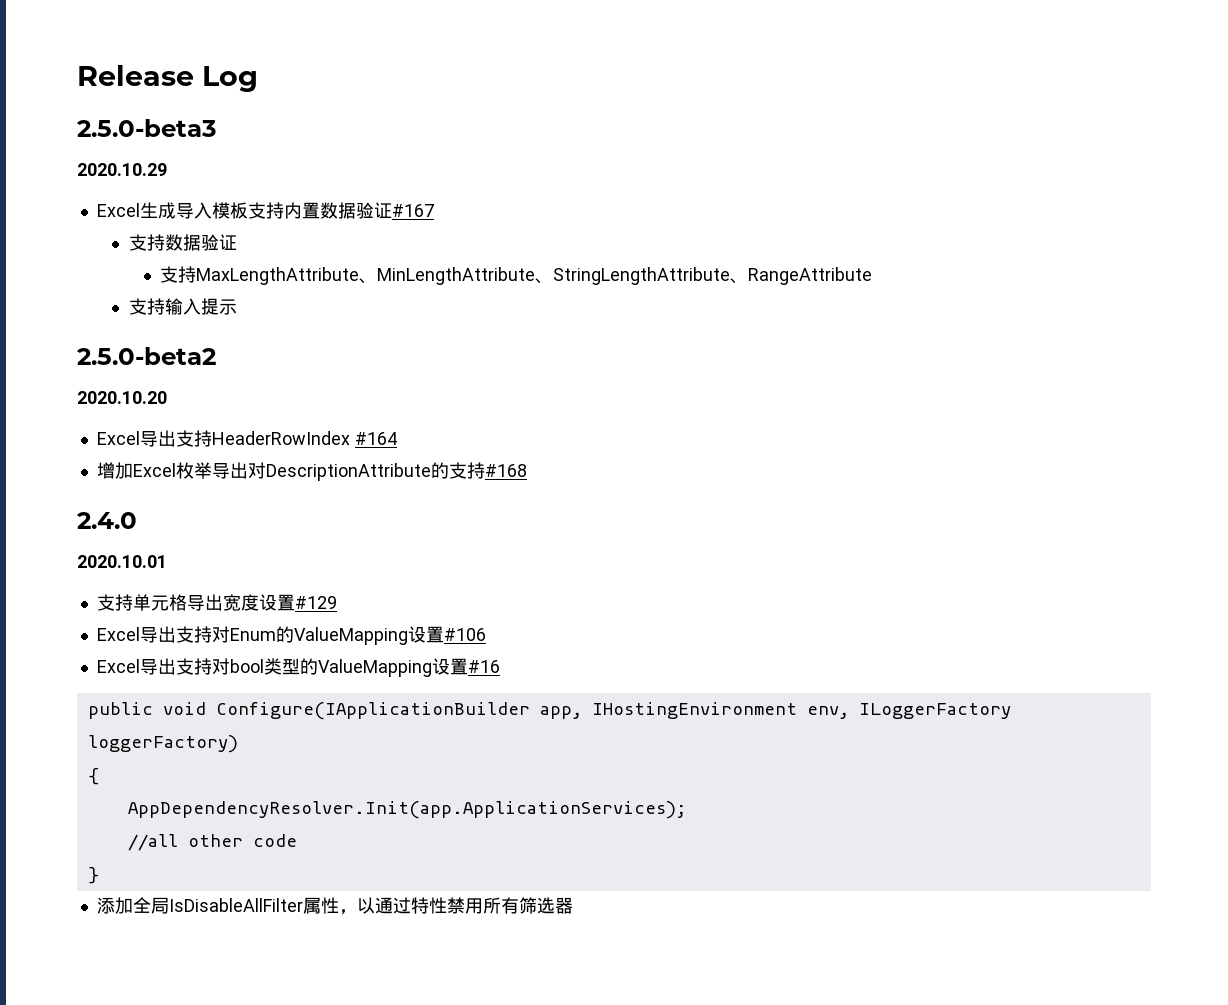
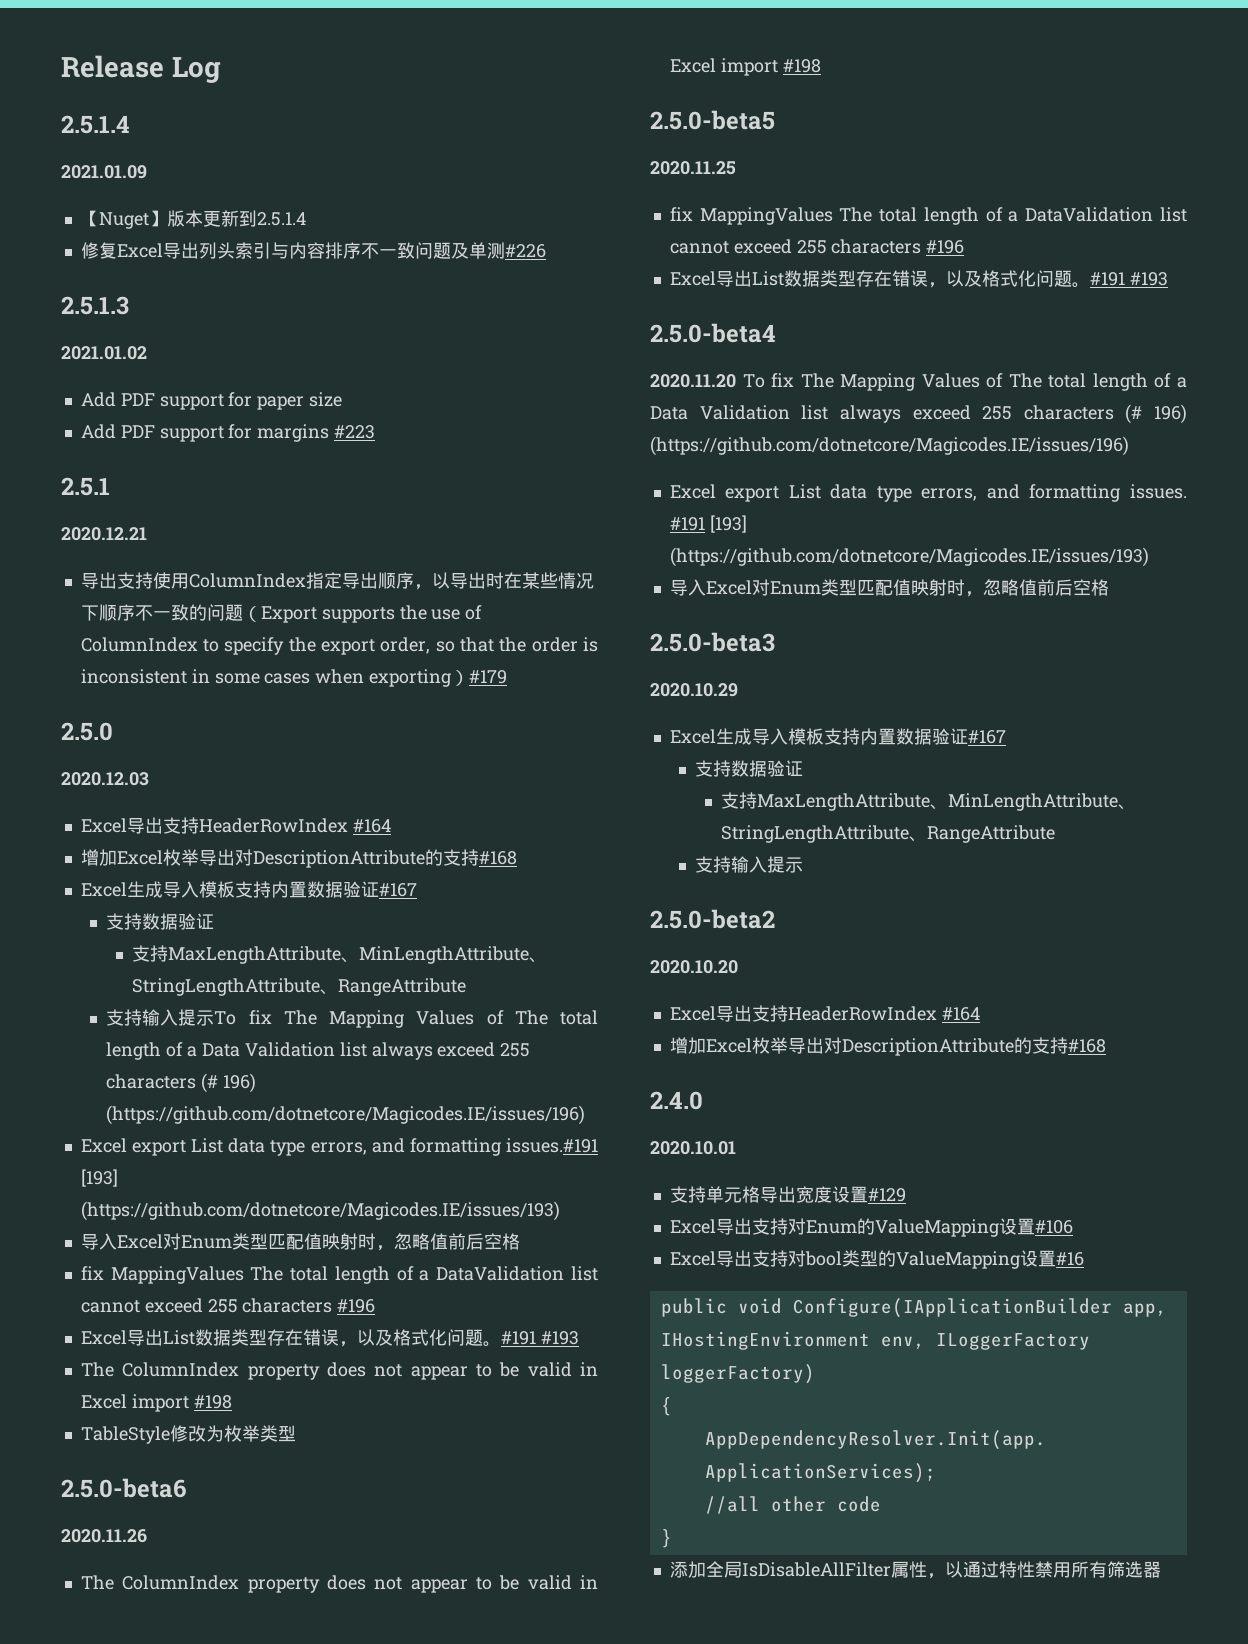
  Release Log
+ 2.5.1.4
+ 2021.01.09
+ 【Nuget】版本更新到2.5.1.4
+ 修复Excel导出列头索引与内容排序不一致问题及单测#226
+ 2.5.1.3
+ 2021.01.02
+ Add PDF support for paper size
+ Add PDF support for margins #223
+ 2.5.1
+ 2020.12.21
+ 导出支持使用ColumnIndex指定导出顺序，以导出时在某些情况下顺序不一致的问题（Export supports the use of ColumnIndex to specify the export order, so that the order is inconsistent in some cases when exporting）#179
+ 2.5.0
+ 2020.12.03
+ Excel导出支持HeaderRowIndex #164
+ 增加Excel枚举导出对DescriptionAttribute的支持#168
+ Excel生成导入模板支持内置数据验证#167
+ 支持数据验证
+ 支持MaxLengthAttribute、MinLengthAttribute、StringLengthAttribute、RangeAttribute
+ 支持输入提示To fix The Mapping Values of The total length of a Data Validation list always exceed 255 characters (# 196) (https://github.com/dotnetcore/Magicodes.IE/issues/196)
+ Excel export List data type errors, and formatting issues.#191 [193] (https://github.com/dotnetcore/Magicodes.IE/issues/193)
+ 导入Excel对Enum类型匹配值映射时，忽略值前后空格
+ fix MappingValues The total length of a DataValidation list cannot exceed 255 characters #196
+ Excel导出List数据类型存在错误，以及格式化问题。#191 #193
+ The ColumnIndex property does not appear to be valid in Excel import #198
+ TableStyle修改为枚举类型
+ 2.5.0-beta6
+ 2020.11.26
+ The ColumnIndex property does not appear to be valid in Excel import #198
+ 2.5.0-beta5
+ 2020.11.25
+ fix MappingValues The total length of a DataValidation list cannot exceed 255 characters #196
+ Excel导出List数据类型存在错误，以及格式化问题。#191 #193
+ 2.5.0-beta4
+ 2020.11.20 To fix The Mapping Values of The total length of a Data Validation list always exceed 255 characters (# 196) (https://github.com/dotnetcore/Magicodes.IE/issues/196)
+ Excel export List data type errors, and formatting issues. #191 [193] (https://github.com/dotnetcore/Magicodes.IE/issues/193)
+ 导入Excel对Enum类型匹配值映射时，忽略值前后空格

